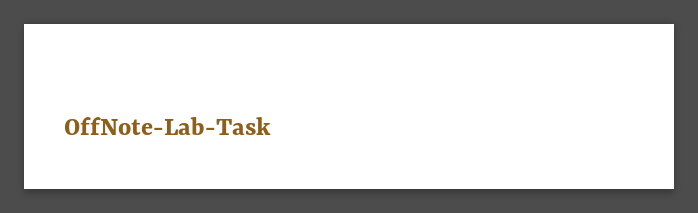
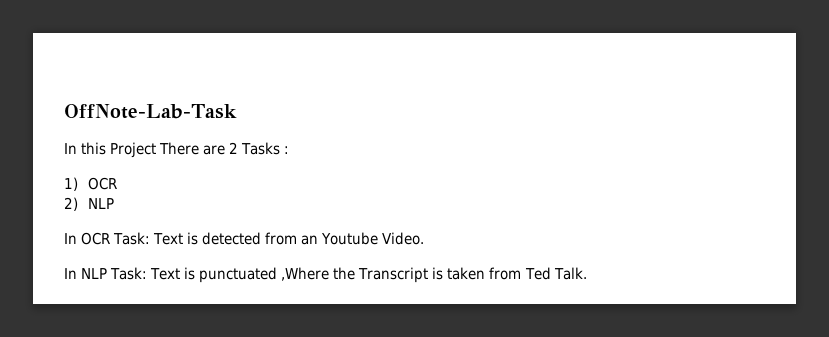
+ In this Project There are 2 Tasks :
+ 1) OCR
+ 2) NLP
+ In OCR Task: Text is detected from an Youtube Video.
+ In NLP Task: Text is punctuated ,Where the Transcript is taken from Ted Talk.

